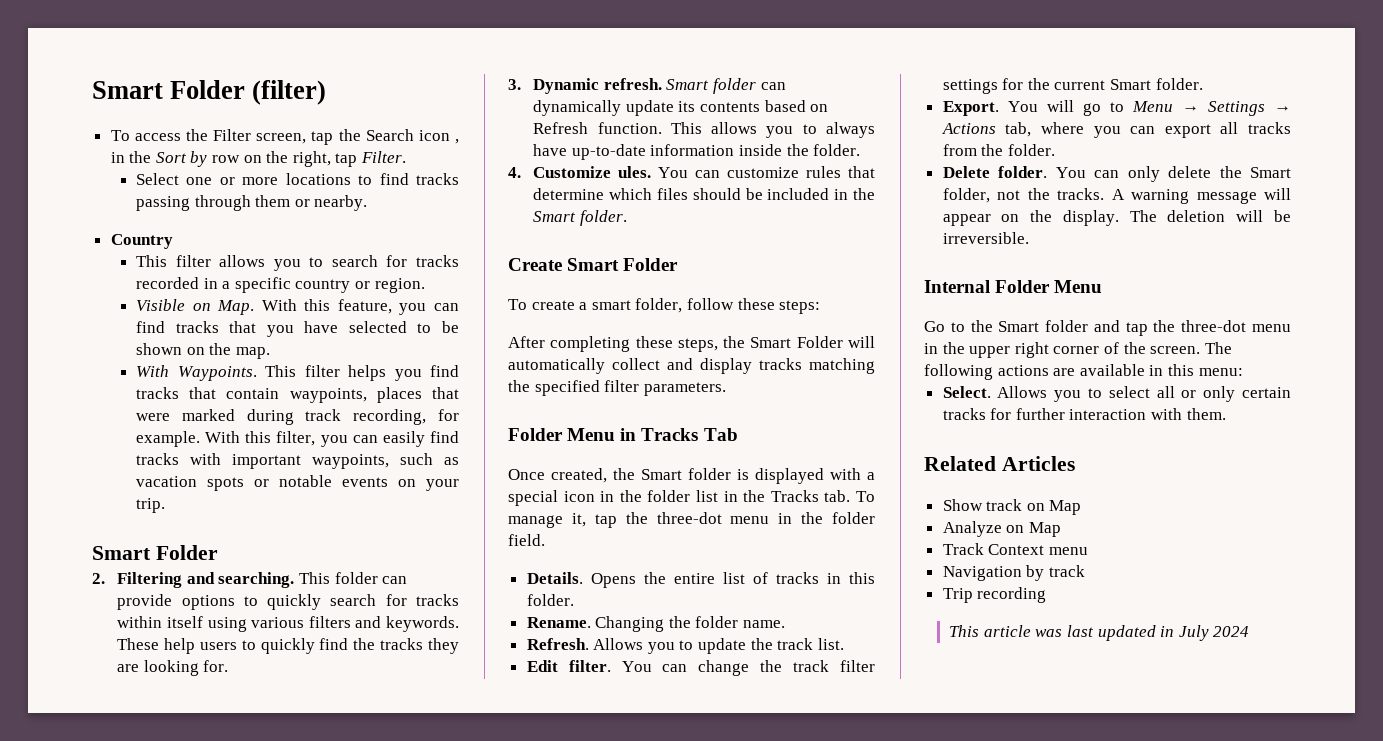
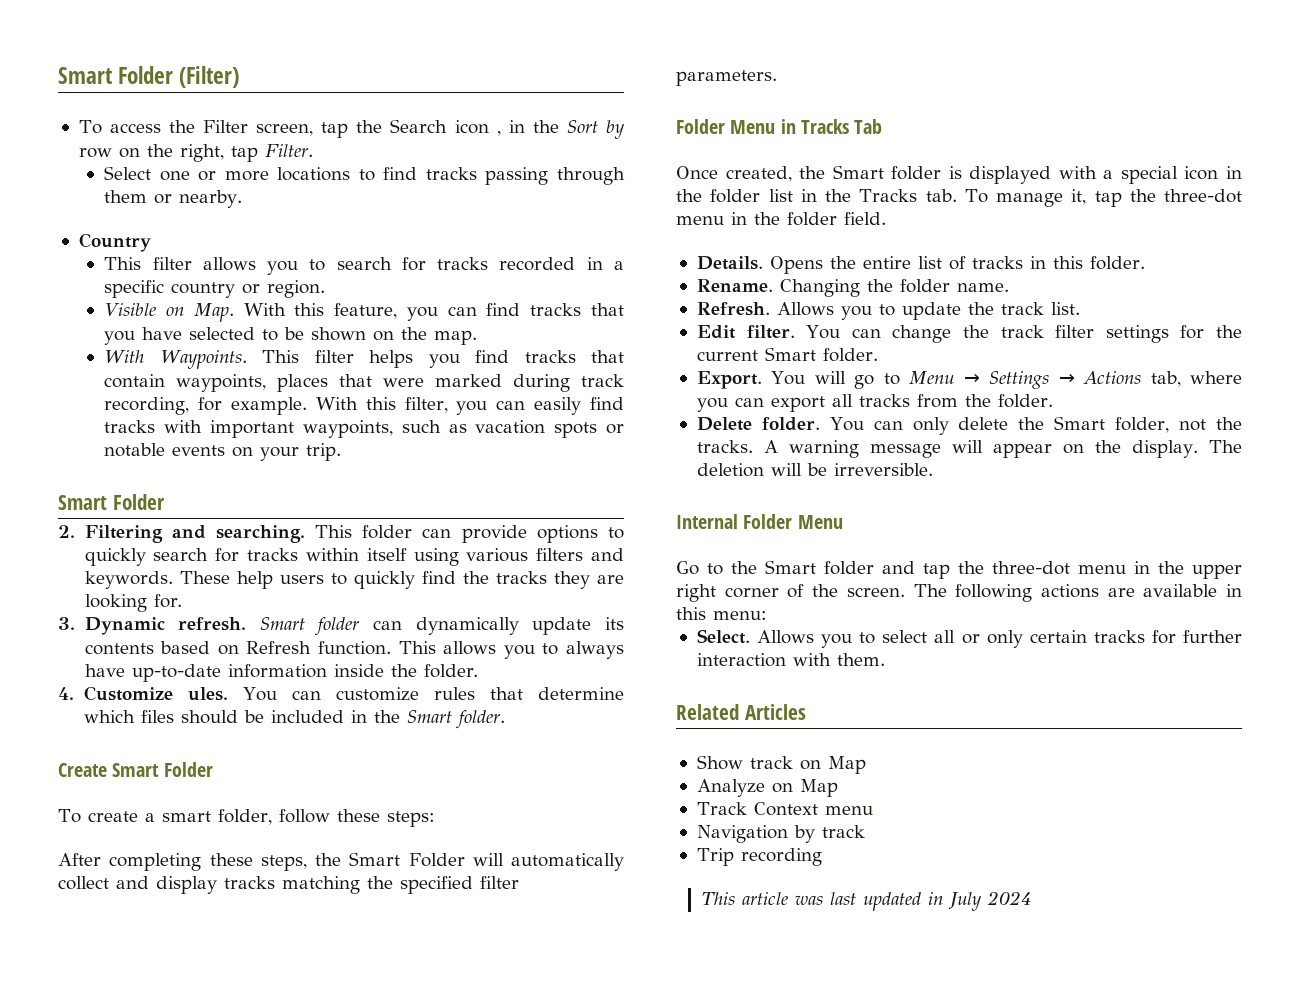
- Smart Folder (filter)
+ Smart Folder (Filter)

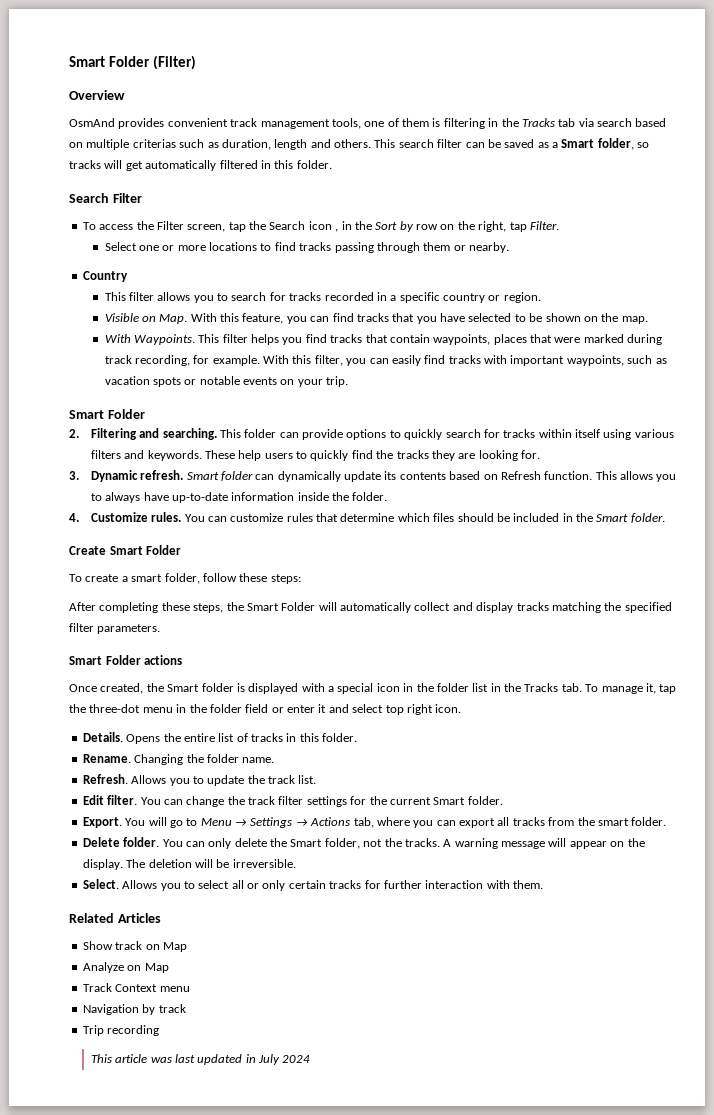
+ Overview
+ OsmAnd provides convenient track management tools, one of them is filtering in the Tracks tab via search based on multiple criterias such as duration, length and others. This search filter can be saved as a Smart folder, so tracks will get automatically filtered in this folder.
+ Search Filter
- 4. Customize ules.
+ 4. Customize rules.
- Folder Menu in Tracks Tab
+ Smart Folder actions
- Once created, the Smart folder is displayed with a special icon in the folder list in the Tracks tab. To manage it, tap the three-dot menu in the folder field.
+ Once created, the Smart folder is displayed with a special icon in the folder list in the Tracks tab. To manage it, tap the three-dot menu in the folder field or enter it and select top right icon.
- You will go to Menu → Settings → Actions tab, where you can export all tracks from the folder.
+ You will go to Menu → Settings → Actions tab, where you can export all tracks from the smart folder.
- Internal Folder Menu
- Go to the Smart folder and tap the three-dot menu in the upper right corner of the screen. The following actions are available in this menu:

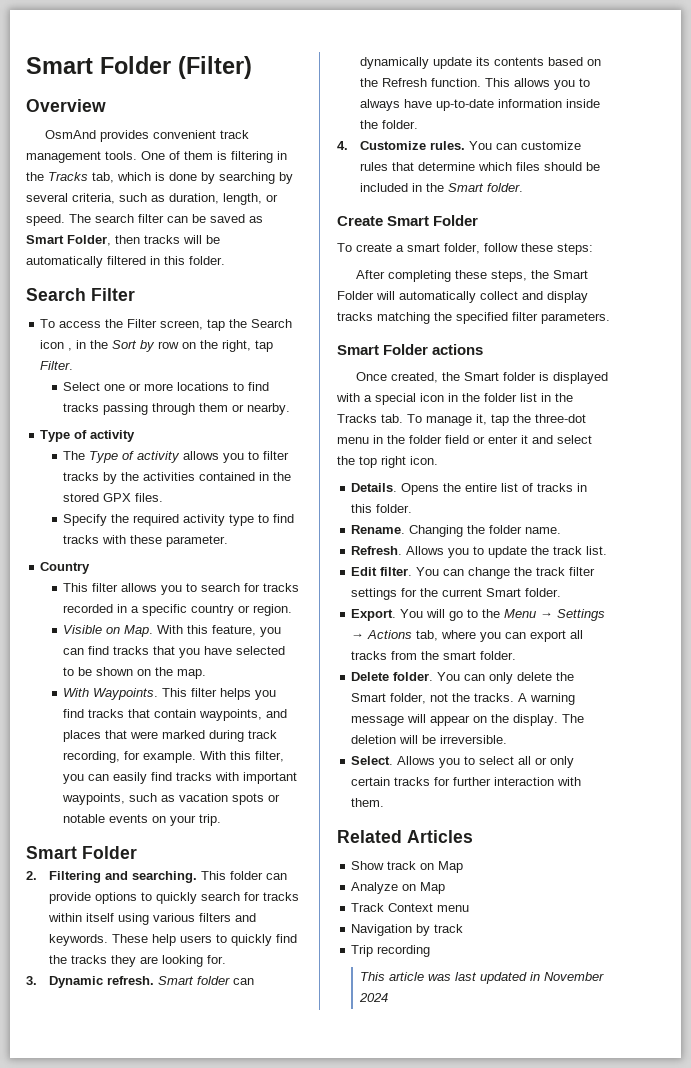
- OsmAnd provides convenient track management tools, one of them is filtering in the Tracks tab via search based on multiple criterias such as duration, length and others. This search filter can be saved as a Smart folder, so tracks will get automatically filtered in this folder.
+ OsmAnd provides convenient track management tools. One of them is filtering in the Tracks tab, which is done by searching by several criteria, such as duration, length, or speed. The search filter can be saved as Smart Folder, then tracks will be automatically filtered in this folder.
  Select one or more locations to find tracks passing through them or nearby.
+ Type of activity
+ The Type of activity allows you to filter tracks by the activities contained in the stored GPX files.
+ Specify the required activity type to find tracks with these parameter.
- This filter helps you find tracks that contain waypoints, places that were marked during track recording, for example.
+ This filter helps you find tracks that contain waypoints, and places that were marked during track recording, for example.
- Smart folder can dynamically update its contents based on Refresh function.
+ Smart folder can dynamically update its contents based on the Refresh function.
- Once created, the Smart folder is displayed with a special icon in the folder list in the Tracks tab. To manage it, tap the three-dot menu in the folder field or enter it and select top right icon.
+ Once created, the Smart folder is displayed with a special icon in the folder list in the Tracks tab. To manage it, tap the three-dot menu in the folder field or enter it and select the top right icon.
- You will go to Menu → Settings → Actions tab, where you can export all tracks from the smart folder.
+ You will go to the Menu → Settings → Actions tab, where you can export all tracks from the smart folder.
- This article was last updated in July 2024
+ This article was last updated in November 2024

